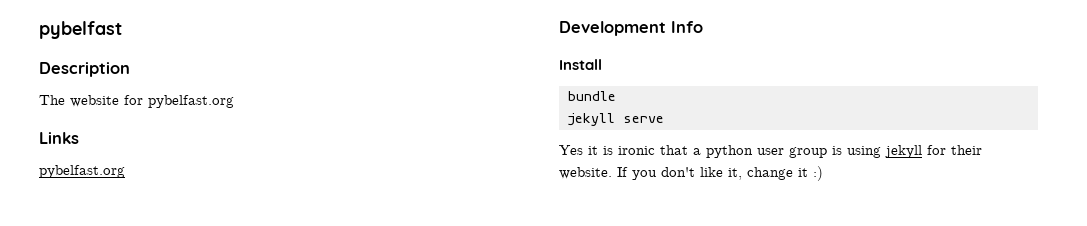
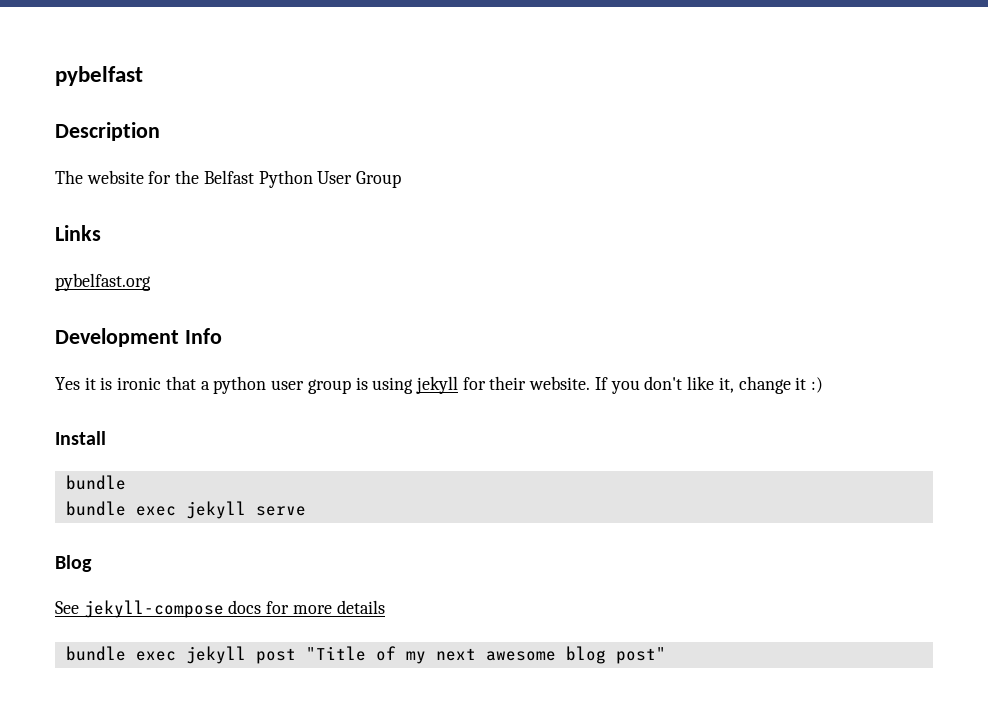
- The website for pybelfast.org
+ The website for the Belfast Python User Group
- Install
- bundle
- jekyll serve
+ Install
+ bundle
+ bundle exec jekyll serve
+ Blog
+ See jekyll-compose docs for more details
+ bundle exec jekyll post "Title of my next awesome blog post"

